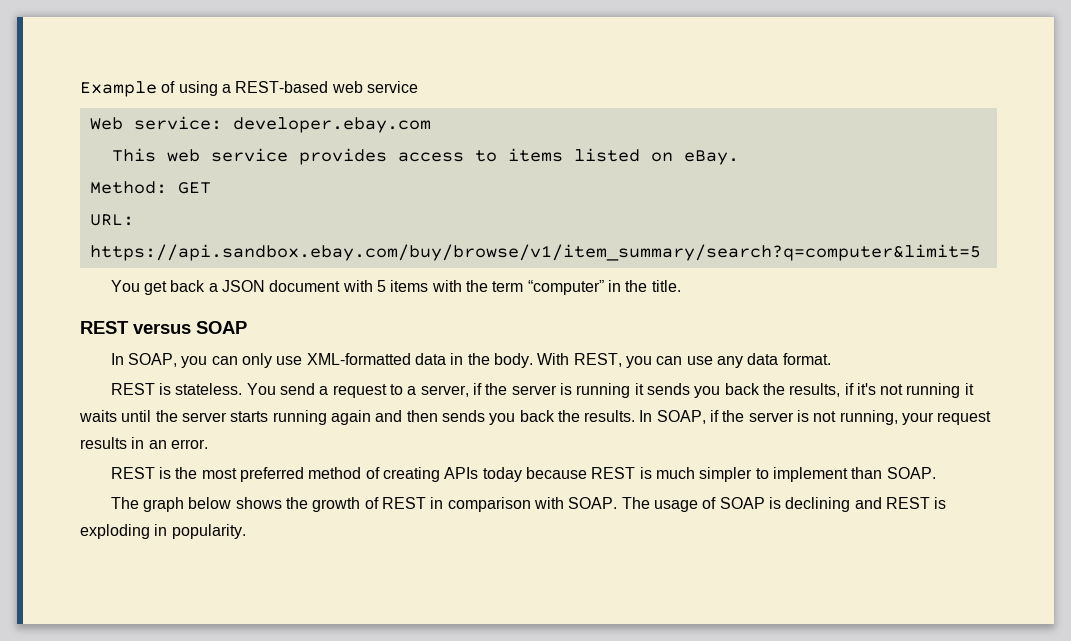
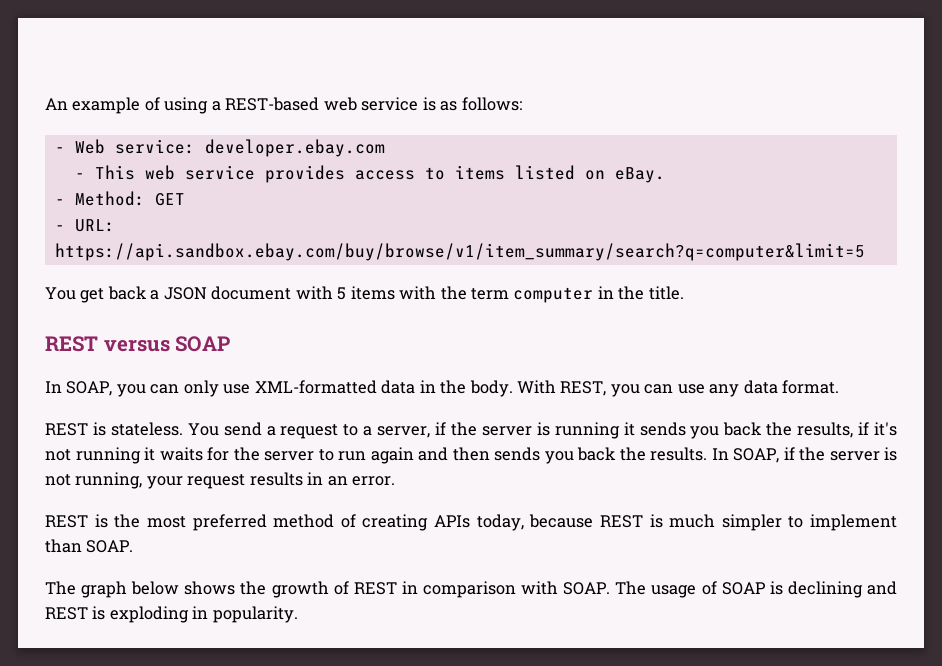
- Example of using a REST-based web service
- Web service: developer.ebay.com
+ An example of using a REST-based web service is as follows:
+ - Web service: developer.ebay.com
- This web service provides access to items listed on eBay.
+ - This web service provides access to items listed on eBay.
- Method: GET
+ - Method: GET
- URL: https://api.sandbox.ebay.com/buy/browse/v1/item_summary/search?q=computer&limit=5
+ - URL: https://api.sandbox.ebay.com/buy/browse/v1/item_summary/search?q=computer&limit=5
- You get back a JSON document with 5 items with the term “computer” in the title.
+ You get back a JSON document with 5 items with the term computer in the title.
- You send a request to a server, if the server is running it sends you back the results, if it's not running it waits until the server starts running again and then sends you back the results.
+ You send a request to a server, if the server is running it sends you back the results, if it's not running it waits for the server to run again and then sends you back the results.
- REST is the most preferred method of creating APIs today because REST is much simpler to implement than SOAP.
+ REST is the most preferred method of creating APIs today, because REST is much simpler to implement than SOAP.

